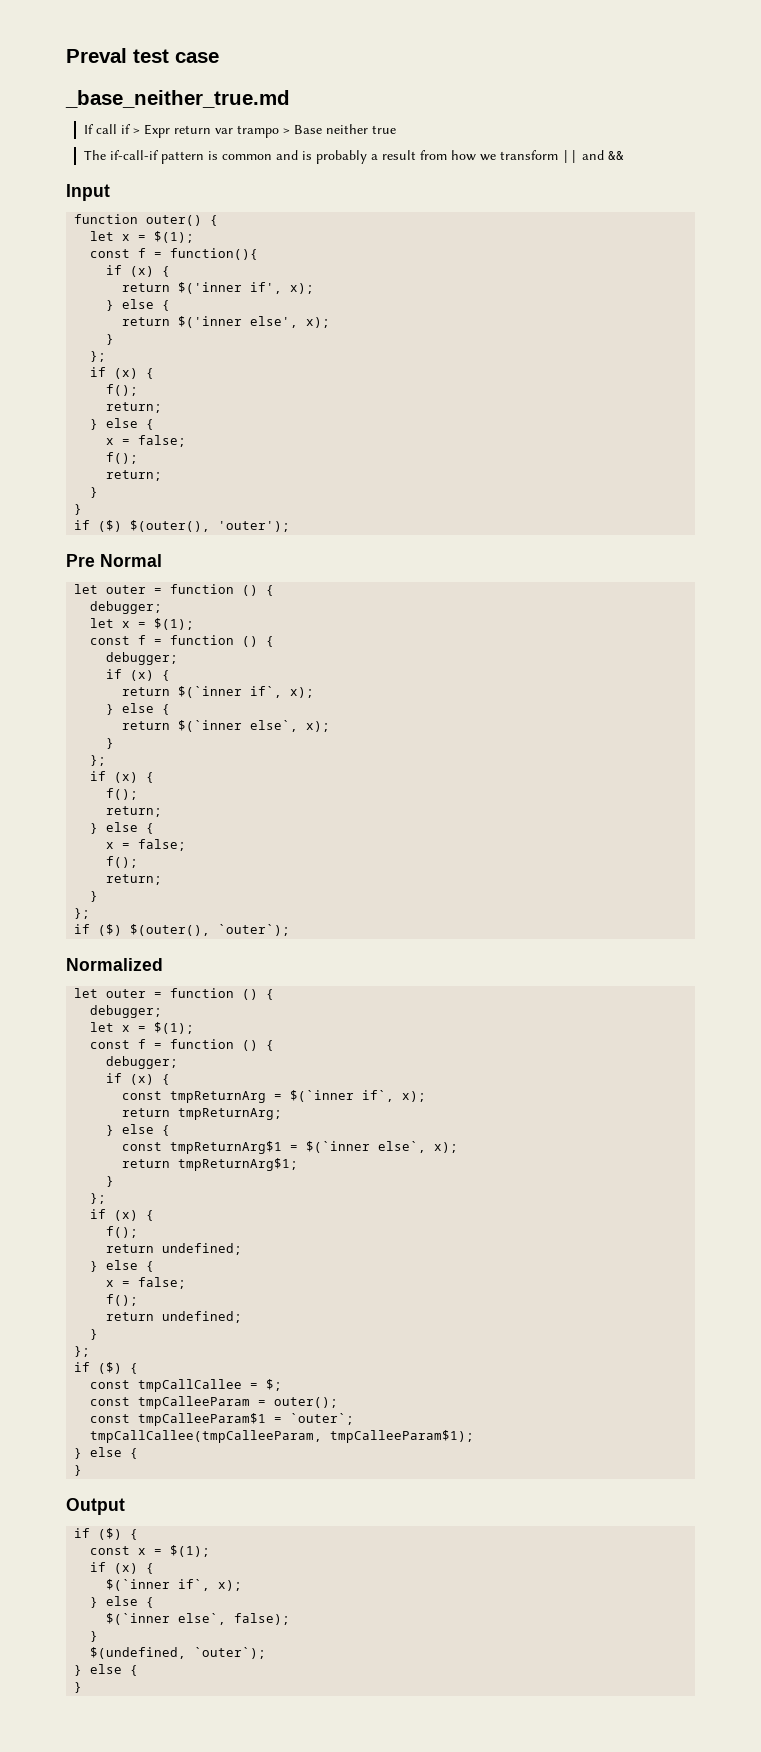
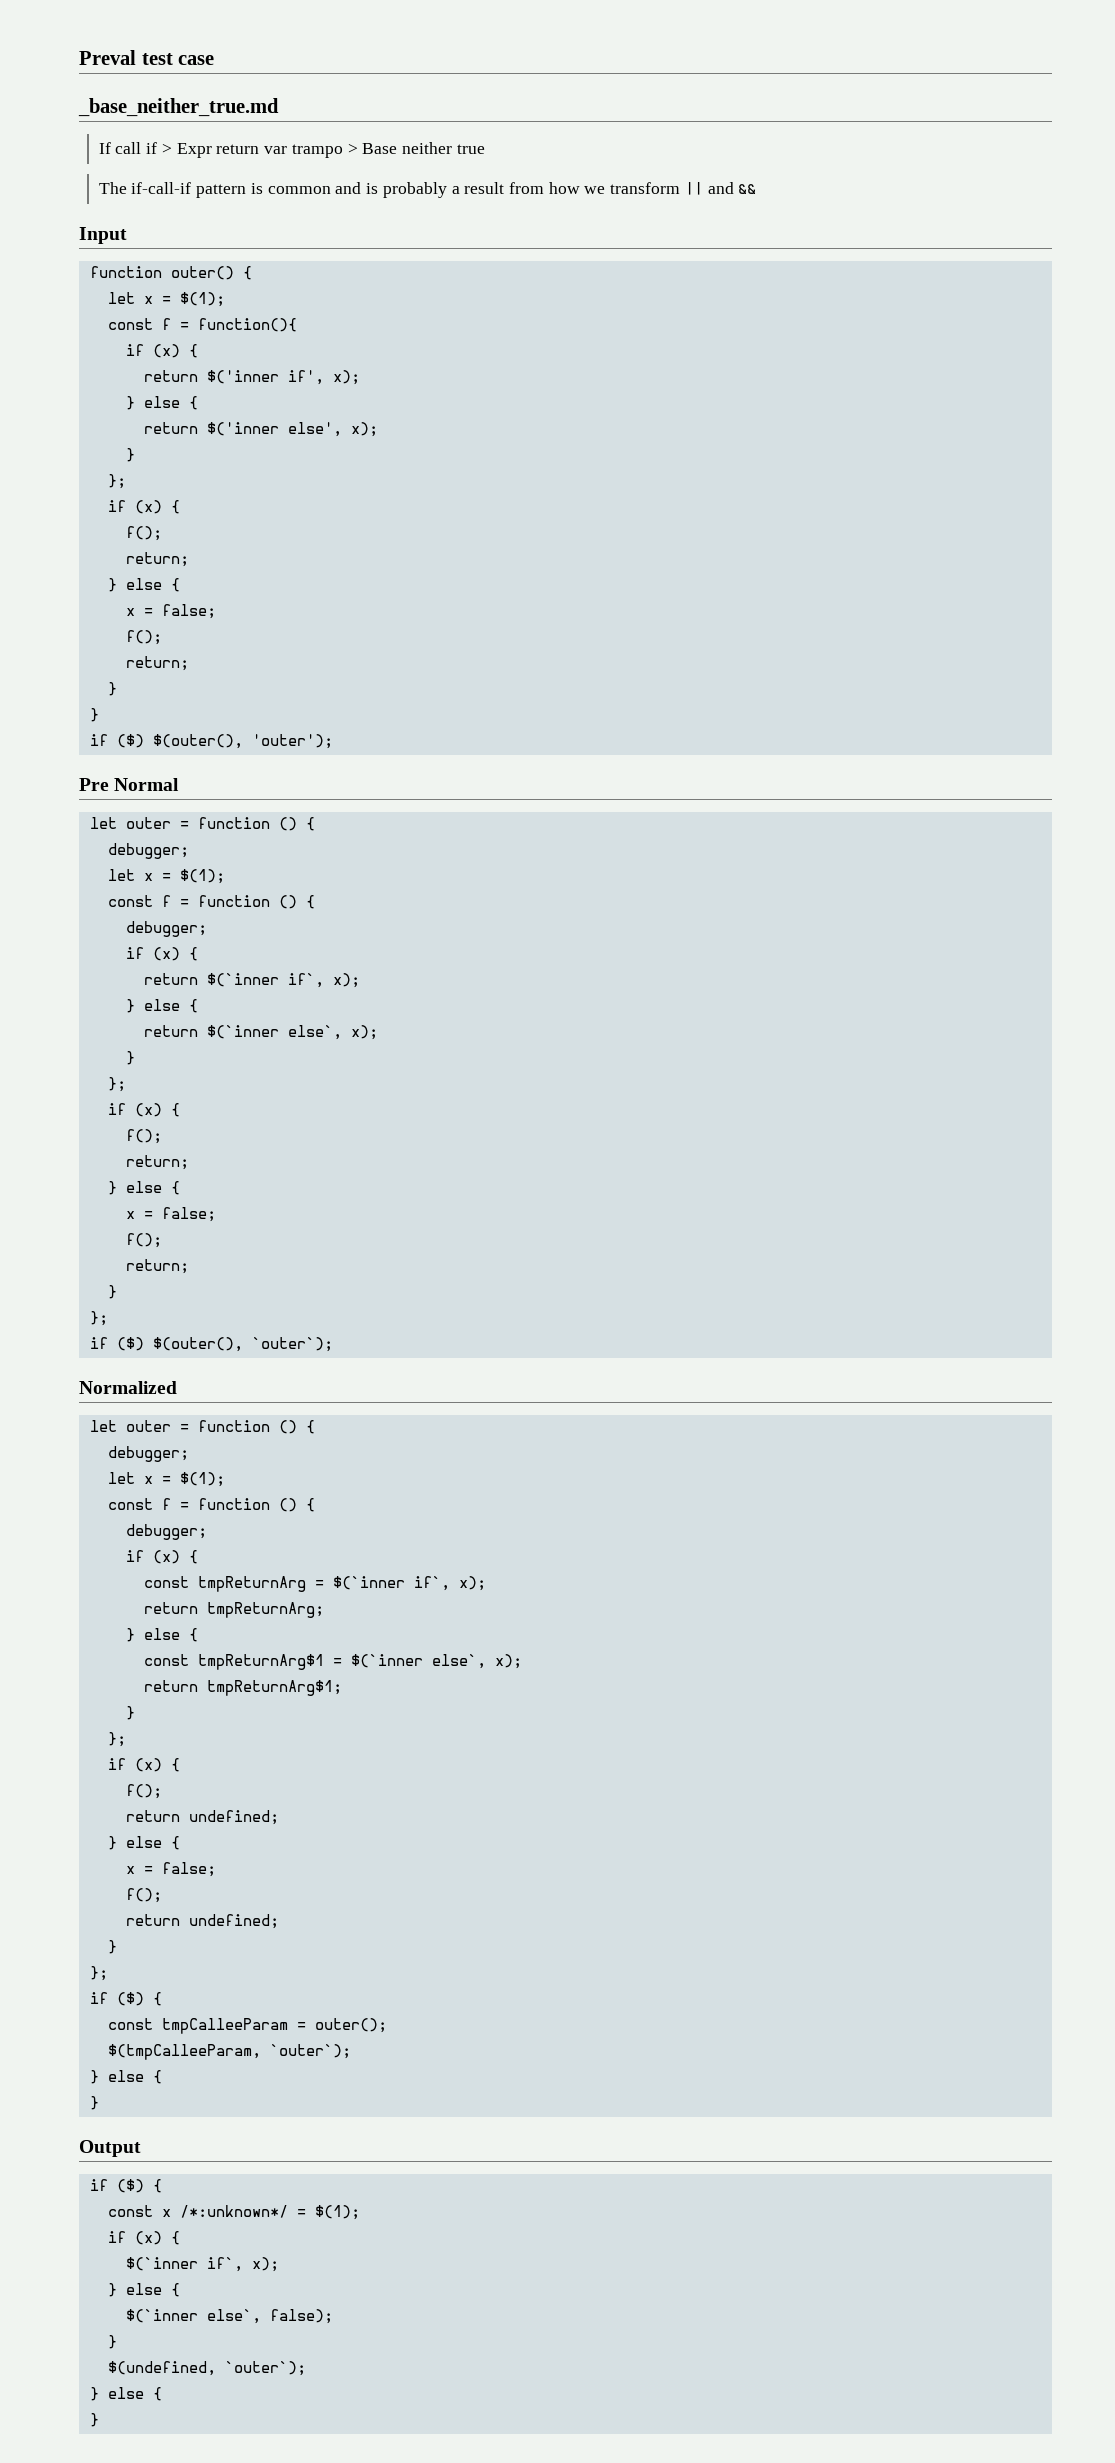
- const tmpCallCallee = $;
- const tmpCalleeParam$1 = `outer`;
- tmpCallCallee(tmpCalleeParam, tmpCalleeParam$1);
+ $(tmpCalleeParam, `outer`);
- const x = $(1);
+ const x /*:unknown*/ = $(1);

